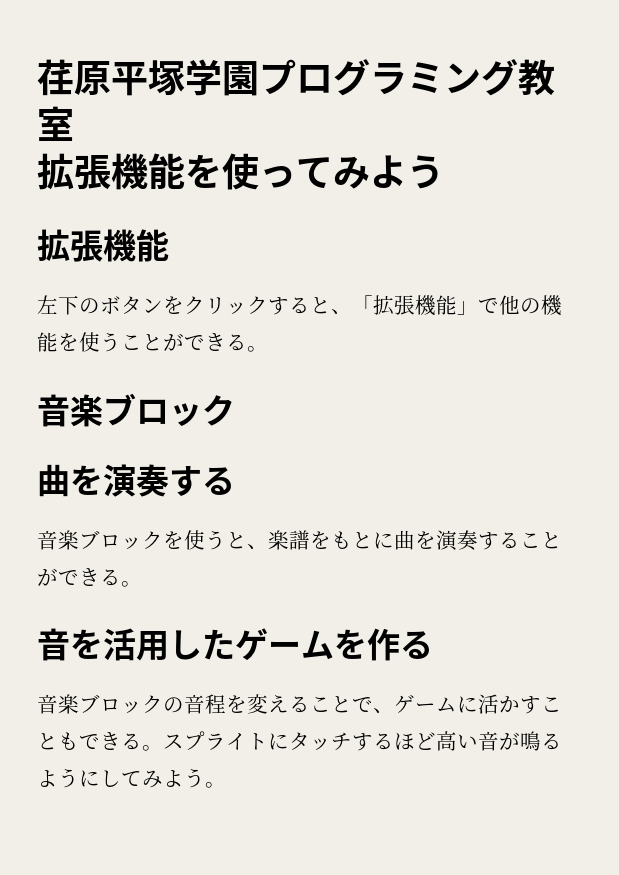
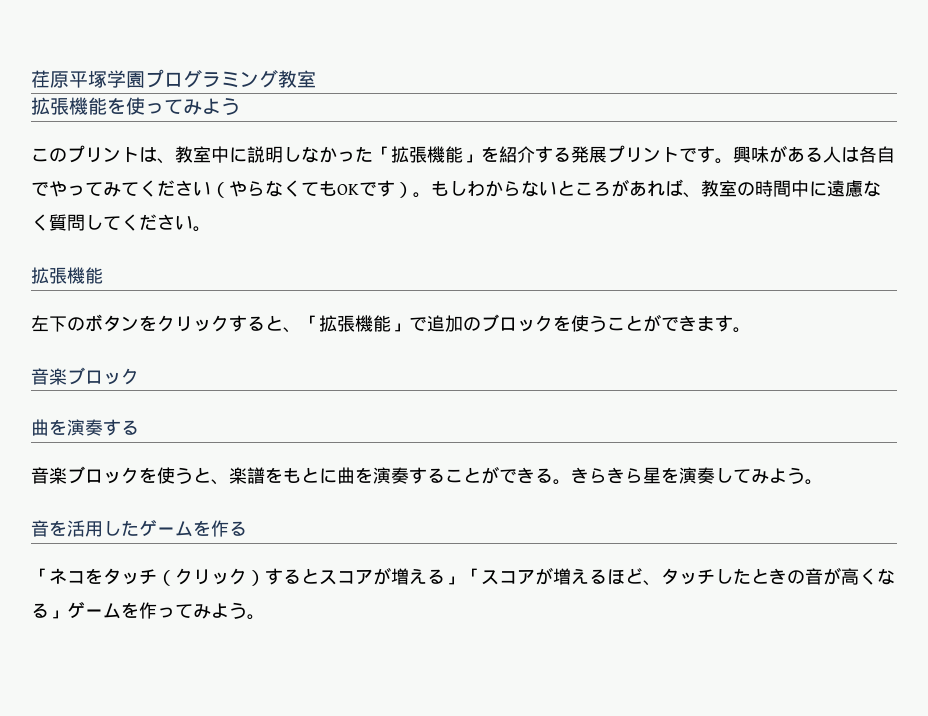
+ このプリントは、教室中に説明しなかった「拡張機能」を紹介する発展プリントです。興味がある人は各自でやってみてください（やらなくてもOKです）。もしわからないところがあれば、教室の時間中に遠慮なく質問してください。
- 左下のボタンをクリックすると、「拡張機能」で他の機能を使うことができる。
+ 左下のボタンをクリックすると、「拡張機能」で追加のブロックを使うことができます。
+ きらきら星を演奏してみよう。
- 音楽ブロックの音程を変えることで、ゲームに活かすこともできる。スプライトにタッチするほど高い音が鳴るようにしてみよう。
+ 「ネコをタッチ（クリック）するとスコアが増える」「スコアが増えるほど、タッチしたときの音が高くなる」ゲームを作ってみよう。

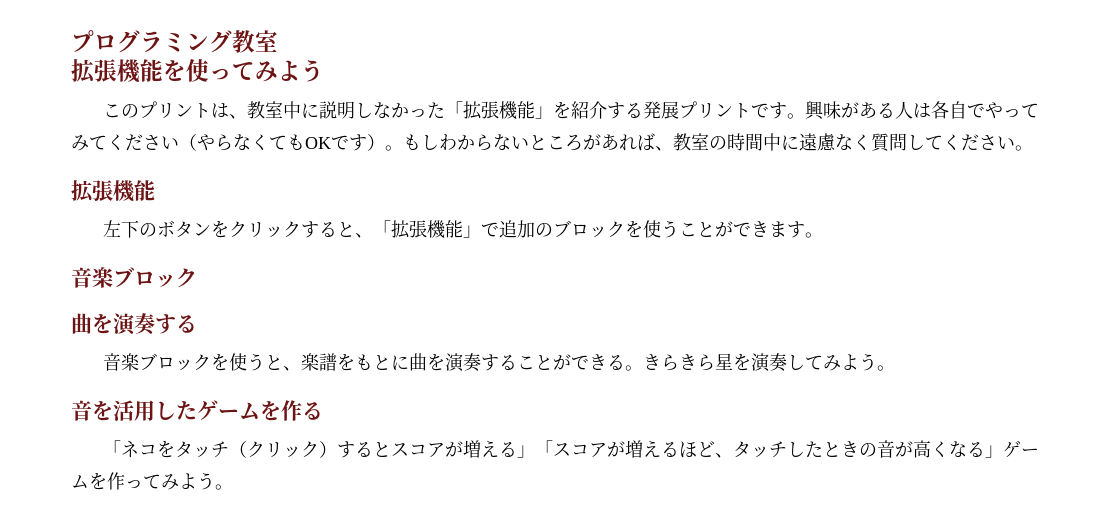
- 荏原平塚学園プログラミング教室
+ プログラミング教室

